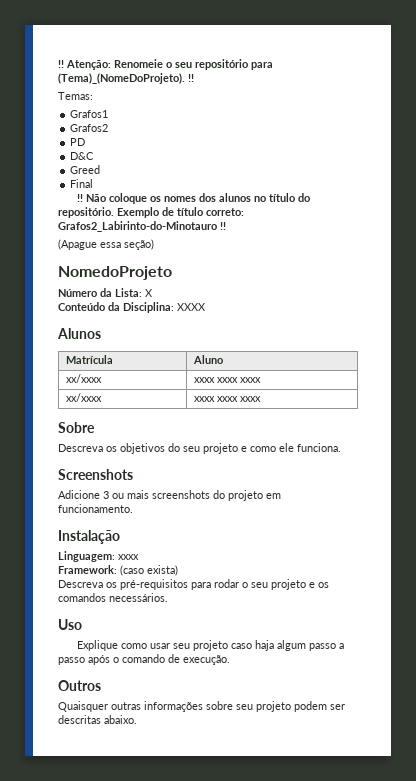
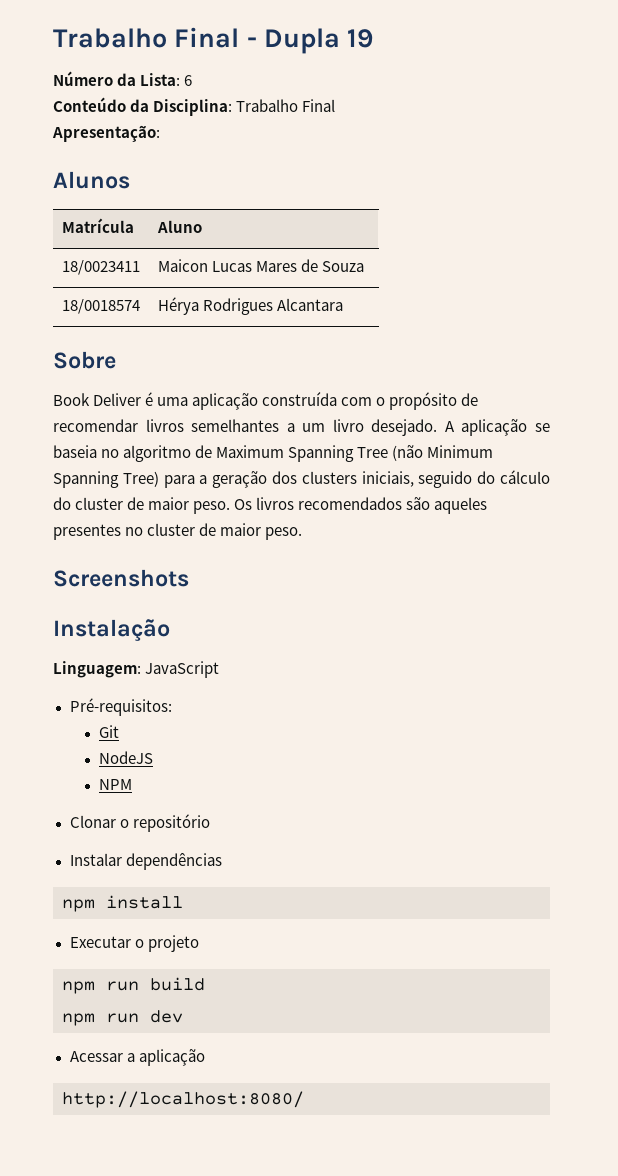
- !! Atenção: Renomeie o seu repositório para (Tema)_(NomeDoProjeto). !!
- Temas:
- Grafos1
- Grafos2
- PD
- D&C
- Greed
- Final
- !! Não coloque os nomes dos alunos no título do repositório. Exemplo de título correto: Grafos2_Labirinto-do-Minotauro !!
- (Apague essa seção)
- NomedoProjeto
+ Trabalho Final - Dupla 19
- Número da Lista: X
+ Número da Lista: 6
- Conteúdo da Disciplina: XXXX
+ Conteúdo da Disciplina: Trabalho Final
+ Apresentação:
  Matrícula | Aluno
- xx/xxxx | xxxx xxxx xxxx
- xx/xxxx | xxxx xxxx xxxx
+ 18/0023411 | Maicon Lucas Mares de Souza
+ 18/0018574 | Hérya Rodrigues Alcantara
  Sobre
- Descreva os objetivos do seu projeto e como ele funciona.
+ Book Deliver é uma aplicação construída com o propósito de recomendar livros semelhantes a um livro desejado. A aplicação se baseia no algoritmo de Maximum Spanning Tree (não Minimum Spanning Tree) para a geração dos clusters iniciais, seguido do cálculo do cluster de maior peso. Os livros recomendados são aqueles presentes no cluster de maior peso.
  Screenshots
- Adicione 3 ou mais screenshots do projeto em funcionamento.
  Instalação
- Linguagem: xxxx
- Framework: (caso exista)
- Descreva os pré-requisitos para rodar o seu projeto e os comandos necessários.
- Uso
- Explique como usar seu projeto caso haja algum passo a passo após o comando de execução.
- Outros
- Quaisquer outras informações sobre seu projeto podem ser descritas abaixo.
+ Linguagem: JavaScript
+ Pré-requisitos:
+ Git
+ NodeJS
+ NPM
+ Clonar o repositório
+ Instalar dependências
+ npm install
+ Executar o projeto
+ npm run build
+ npm run dev
+ Acessar a aplicação
+ http://localhost:8080/

